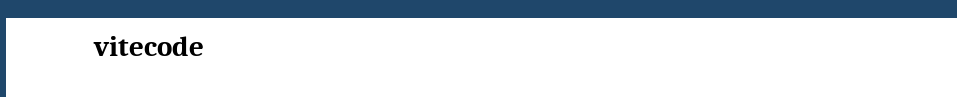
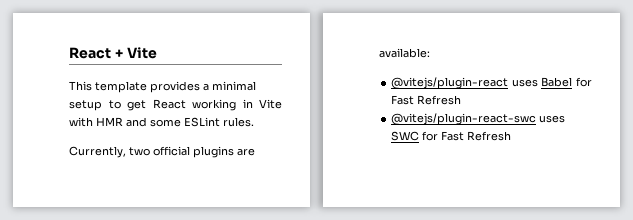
- vitecode
+ React + Vite
+ This template provides a minimal setup to get React working in Vite with HMR and some ESLint rules.
+ Currently, two official plugins are available:
+ @vitejs/plugin-react uses Babel for Fast Refresh
+ @vitejs/plugin-react-swc uses SWC for Fast Refresh

